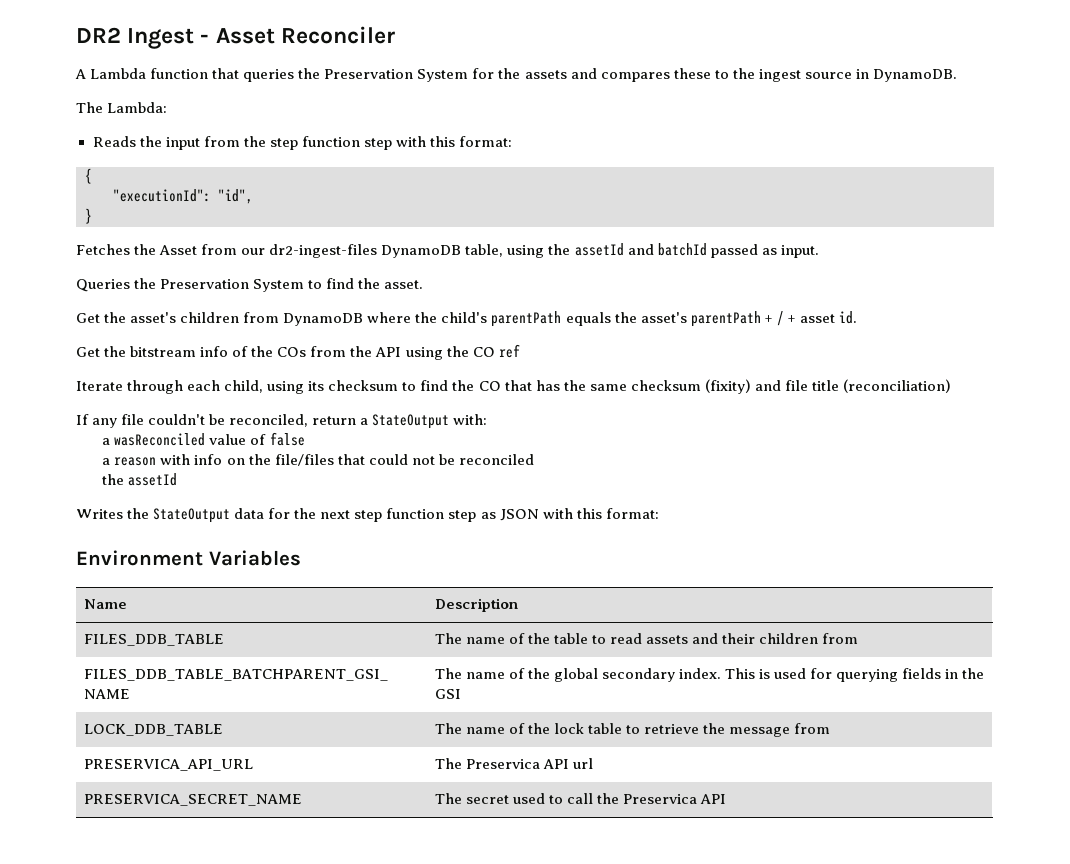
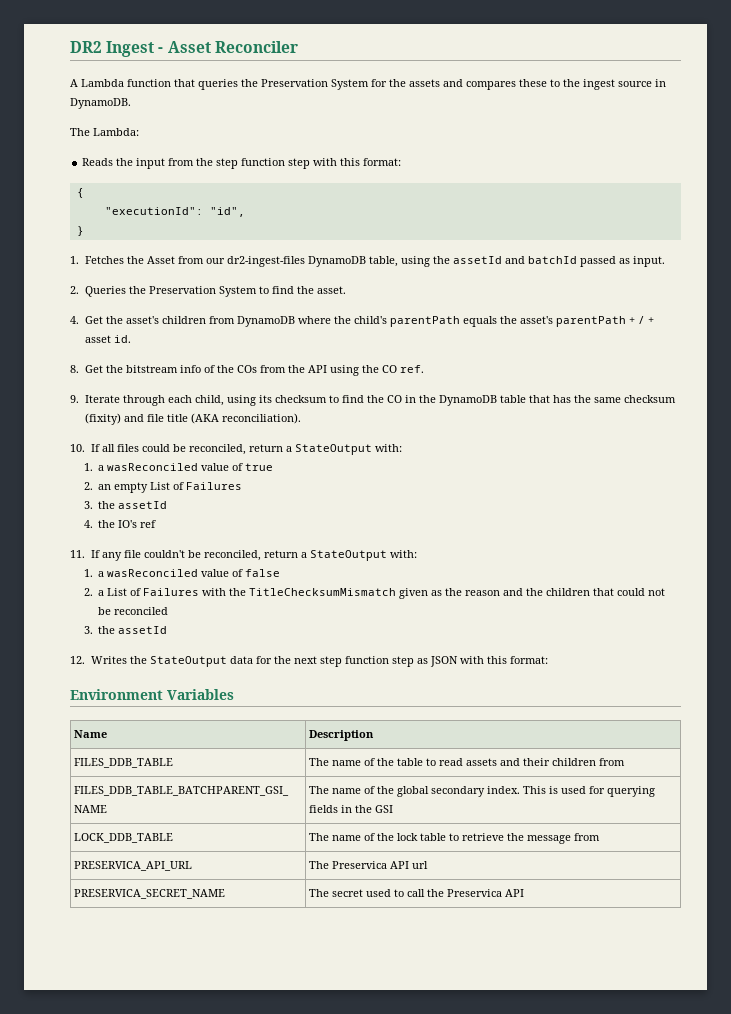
- Fetches the Asset from our dr2-ingest-files DynamoDB table, using the assetId and batchId passed as input.
+ 1. Fetches the Asset from our dr2-ingest-files DynamoDB table, using the assetId and batchId passed as input.
- Queries the Preservation System to find the asset.
+ 2. Queries the Preservation System to find the asset.
- Get the asset's children from DynamoDB where the child's parentPath equals the asset's parentPath + / + asset id.
+ 4. Get the asset's children from DynamoDB where the child's parentPath equals the asset's parentPath + / + asset id.
- Get the bitstream info of the COs from the API using the CO ref
- Iterate through each child, using its checksum to find the CO that has the same checksum (fixity) and file title (reconciliation)
- If any file couldn't be reconciled, return a StateOutput with:
+ 8. Get the bitstream info of the COs from the API using the CO ref.
+ 9. Iterate through each child, using its checksum to find the CO in the DynamoDB table that has the same checksum (fixity) and file title (AKA reconciliation).
+ 10. If all files could be reconciled, return a StateOutput with:
+ 1. a wasReconciled value of true
+ 2. an empty List of Failures
+ 3. the assetId
+ 4. the IO's ref
+ 11. If any file couldn't be reconciled, return a StateOutput with:
- a wasReconciled value of false
+ 1. a wasReconciled value of false
- a reason with info on the file/files that could not be reconciled
- the assetId
- Writes the StateOutput data for the next step function step as JSON with this format:
+ 2. a List of Failures with the TitleChecksumMismatch given as the reason and the children that could not be reconciled
+ 3. the assetId
+ 12. Writes the StateOutput data for the next step function step as JSON with this format:

